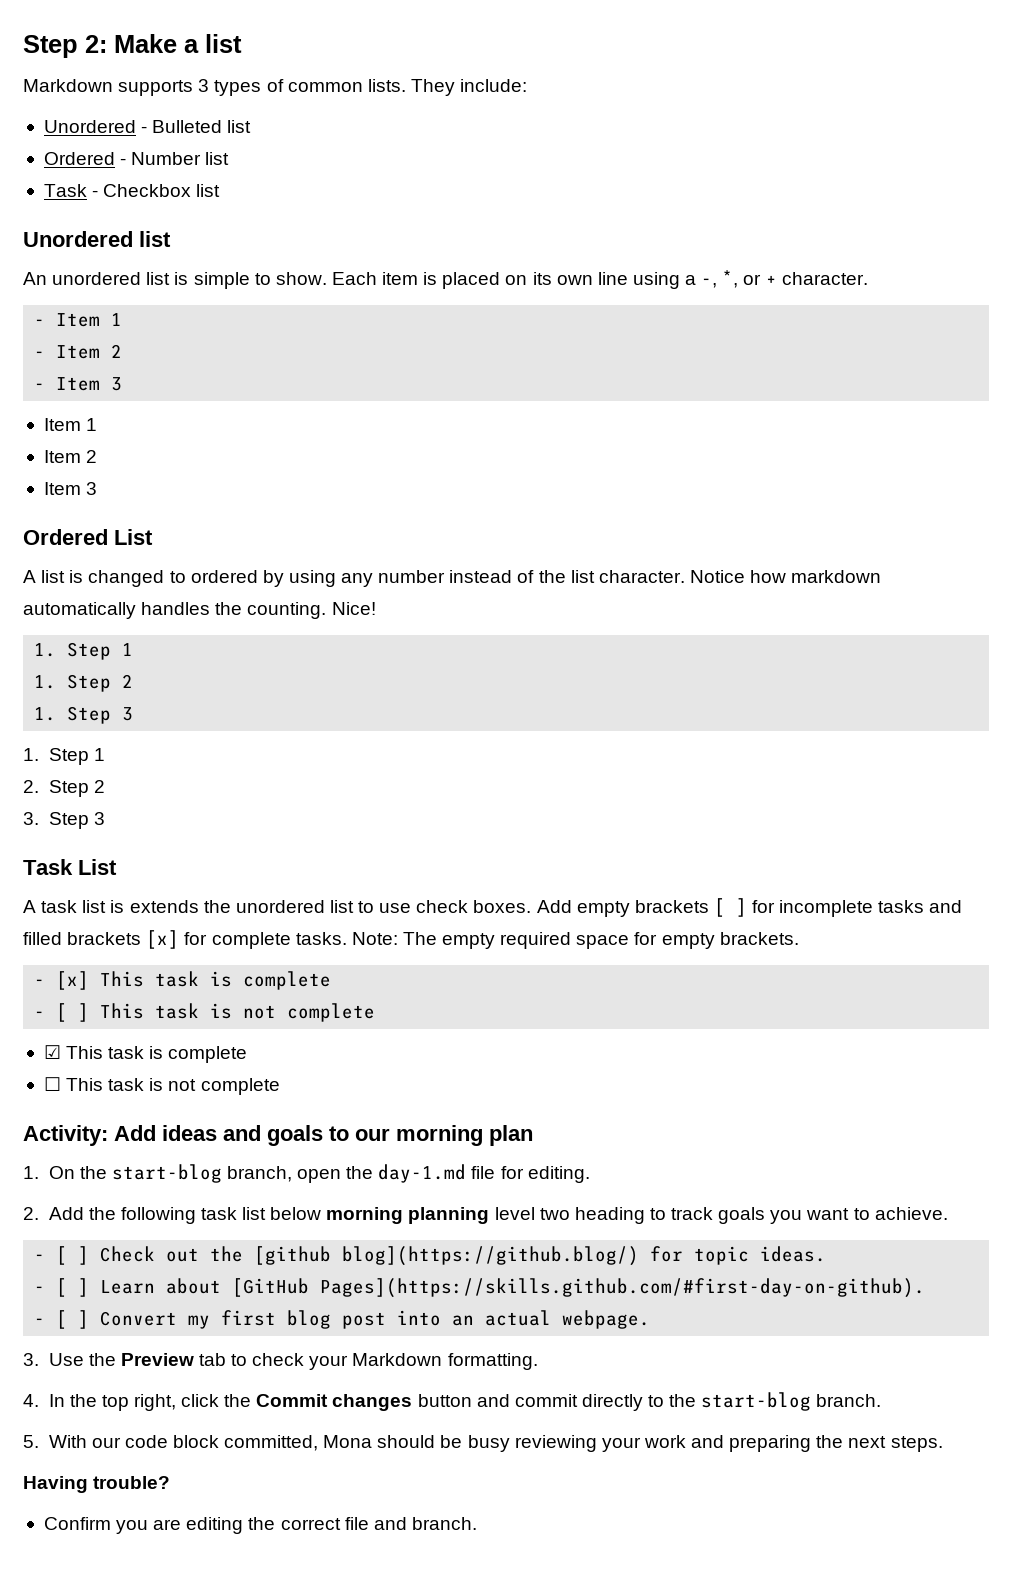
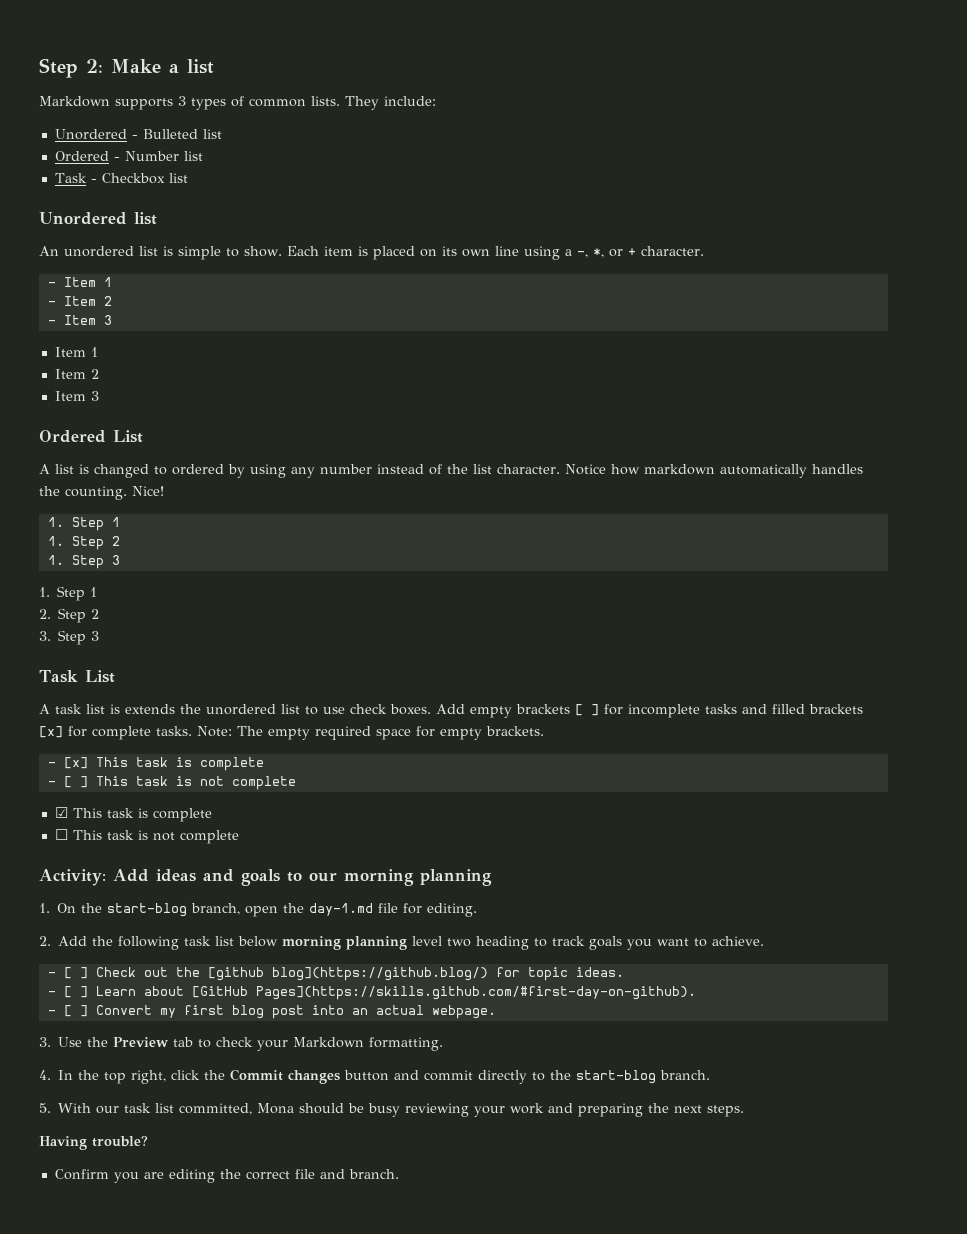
- Activity: Add ideas and goals to our morning plan
+ Activity: Add ideas and goals to our morning planning
- 5. With our code block committed, Mona should be busy reviewing your work and preparing the next steps.
+ 5. With our task list committed, Mona should be busy reviewing your work and preparing the next steps.

